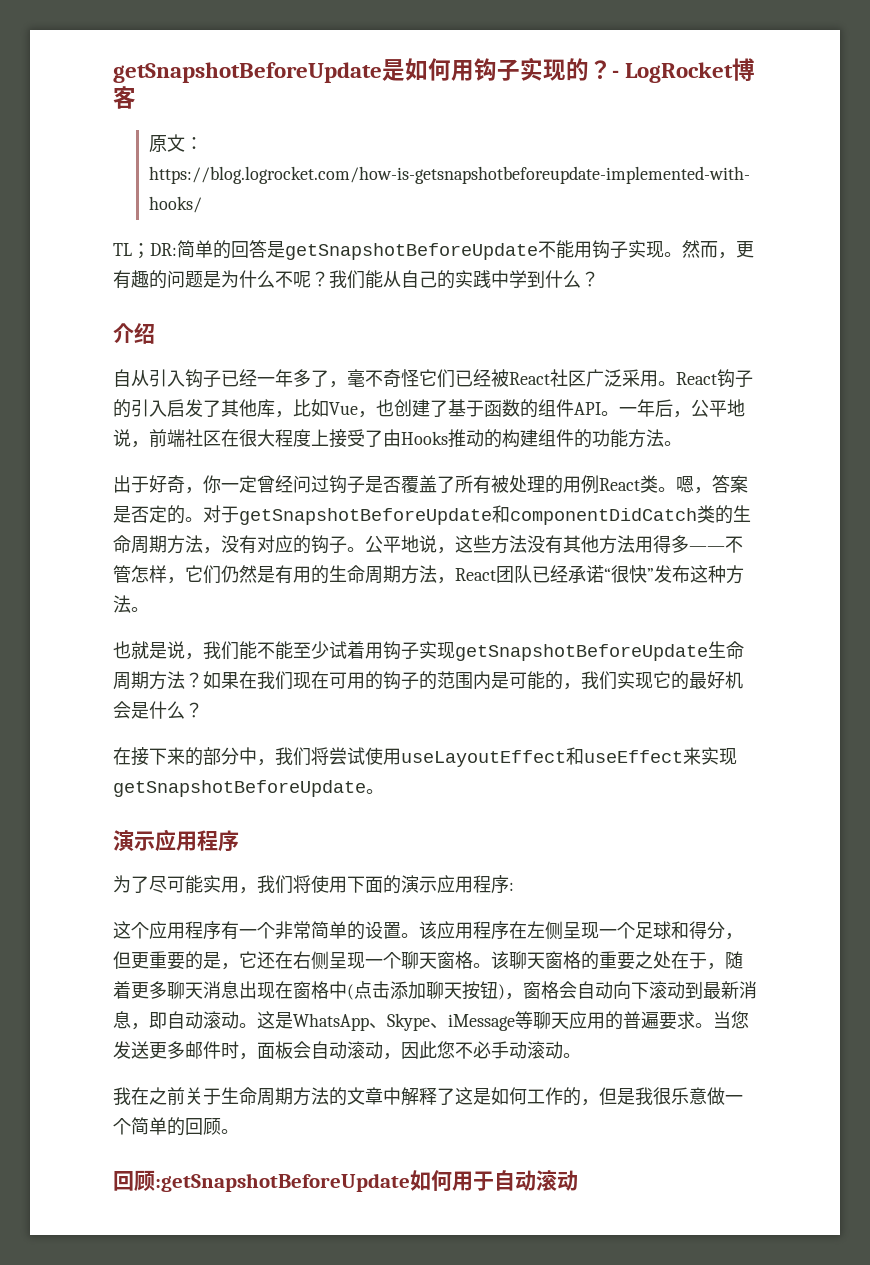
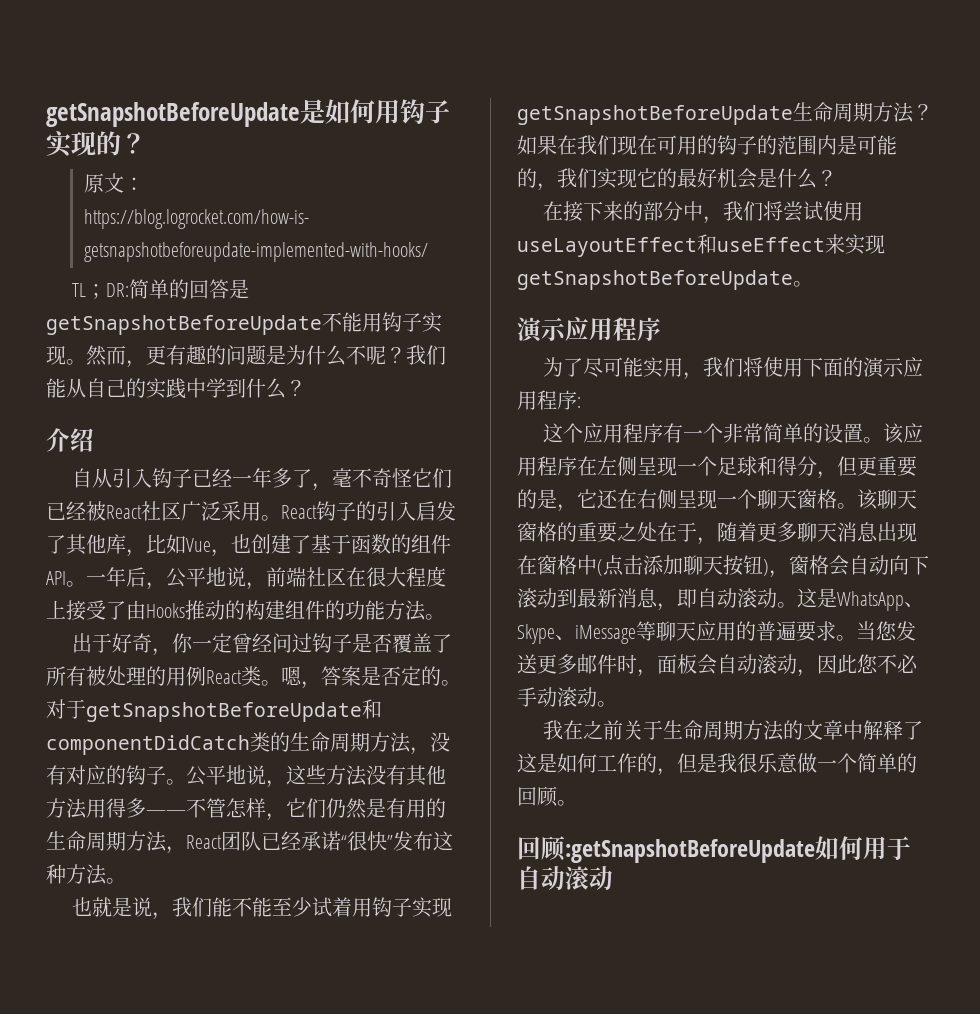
- - LogRocket博客

